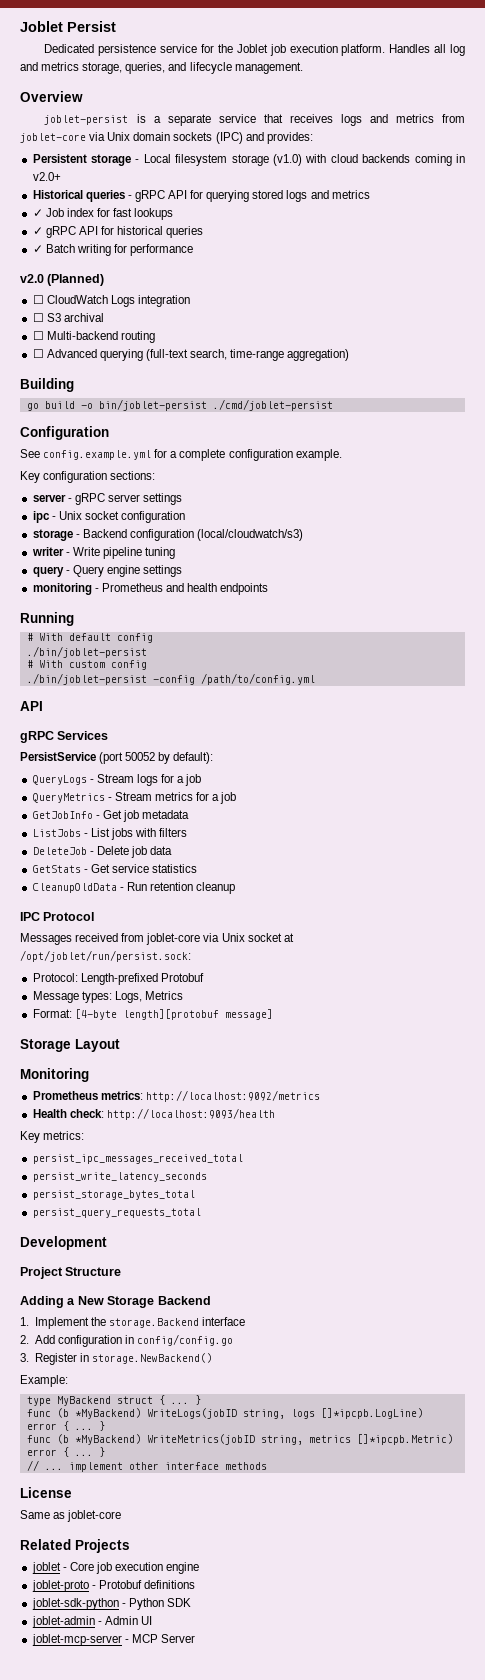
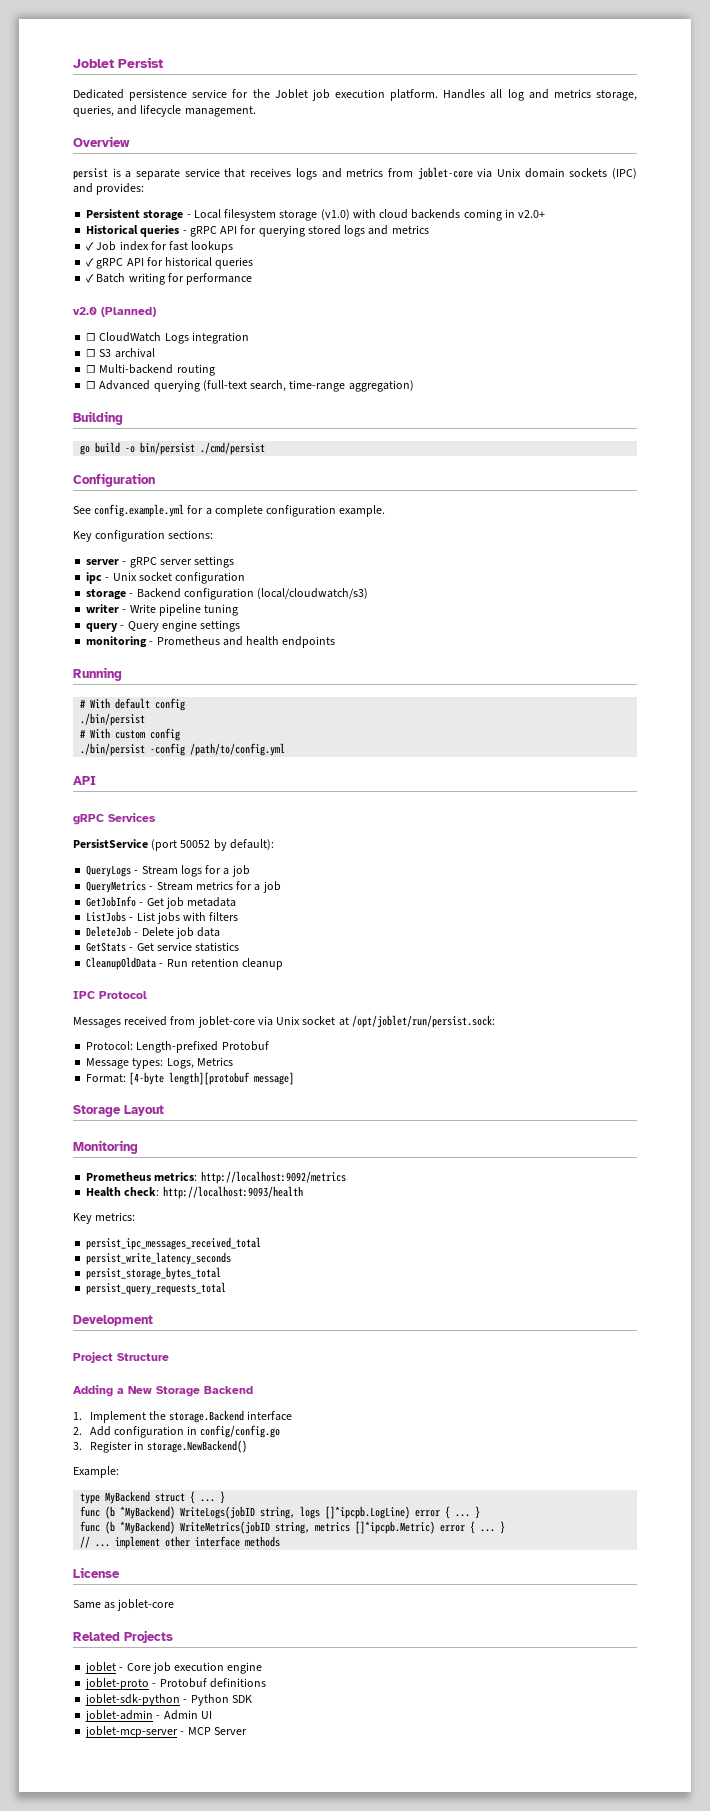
- joblet-persist is a separate service that receives logs and metrics from joblet-core via Unix domain sockets (IPC) and provides:
+ persist is a separate service that receives logs and metrics from joblet-core via Unix domain sockets (IPC) and provides:
- go build -o bin/joblet-persist ./cmd/joblet-persist
+ go build -o bin/persist ./cmd/persist
  # With default config
- ./bin/joblet-persist
+ ./bin/persist
- ./bin/joblet-persist -config /path/to/config.yml
+ ./bin/persist -config /path/to/config.yml

